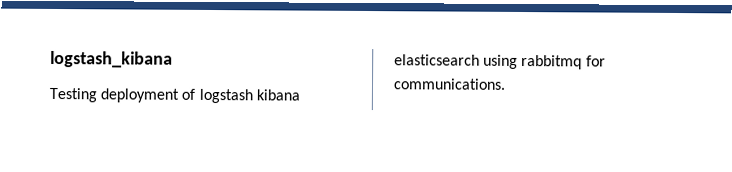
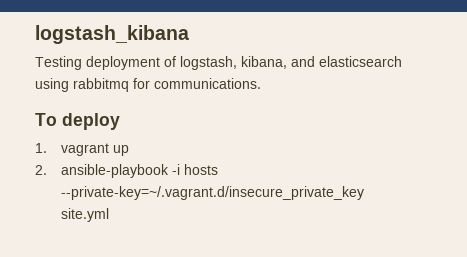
- Testing deployment of logstash kibana elasticsearch using rabbitmq for communications.
+ Testing deployment of logstash, kibana, and elasticsearch using rabbitmq for communications.
+ To deploy
+ 1. vagrant up
+ 2. ansible-playbook -i hosts --private-key=~/.vagrant.d/insecure_private_key site.yml

